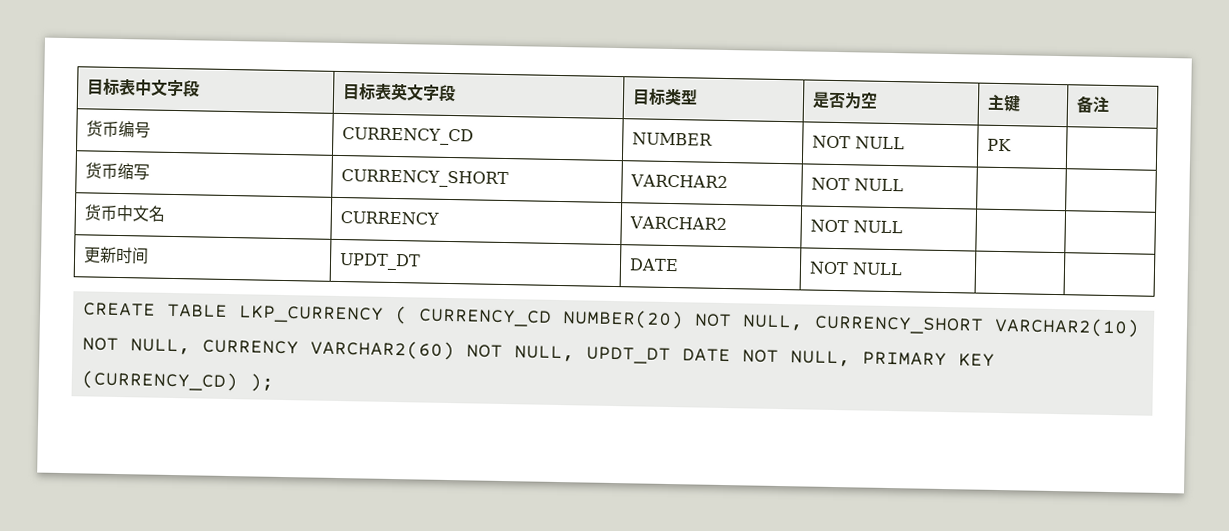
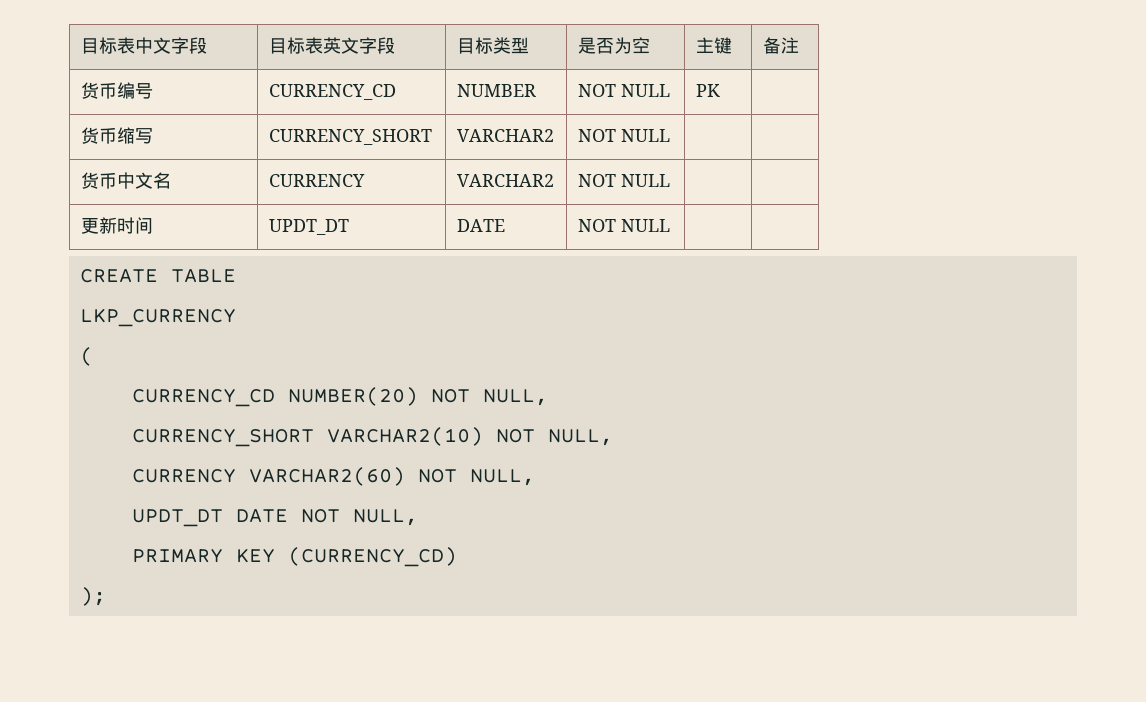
- CREATE TABLE LKP_CURRENCY ( CURRENCY_CD NUMBER(20) NOT NULL, CURRENCY_SHORT VARCHAR2(10) NOT NULL, CURRENCY VARCHAR2(60) NOT NULL, UPDT_DT DATE NOT NULL, PRIMARY KEY (CURRENCY_CD) );
+ CREATE TABLE
+ LKP_CURRENCY
+ (
+ CURRENCY_CD NUMBER(20) NOT NULL,
+ CURRENCY_SHORT VARCHAR2(10) NOT NULL,
+ CURRENCY VARCHAR2(60) NOT NULL,
+ UPDT_DT DATE NOT NULL,
+ PRIMARY KEY (CURRENCY_CD)
+ );

